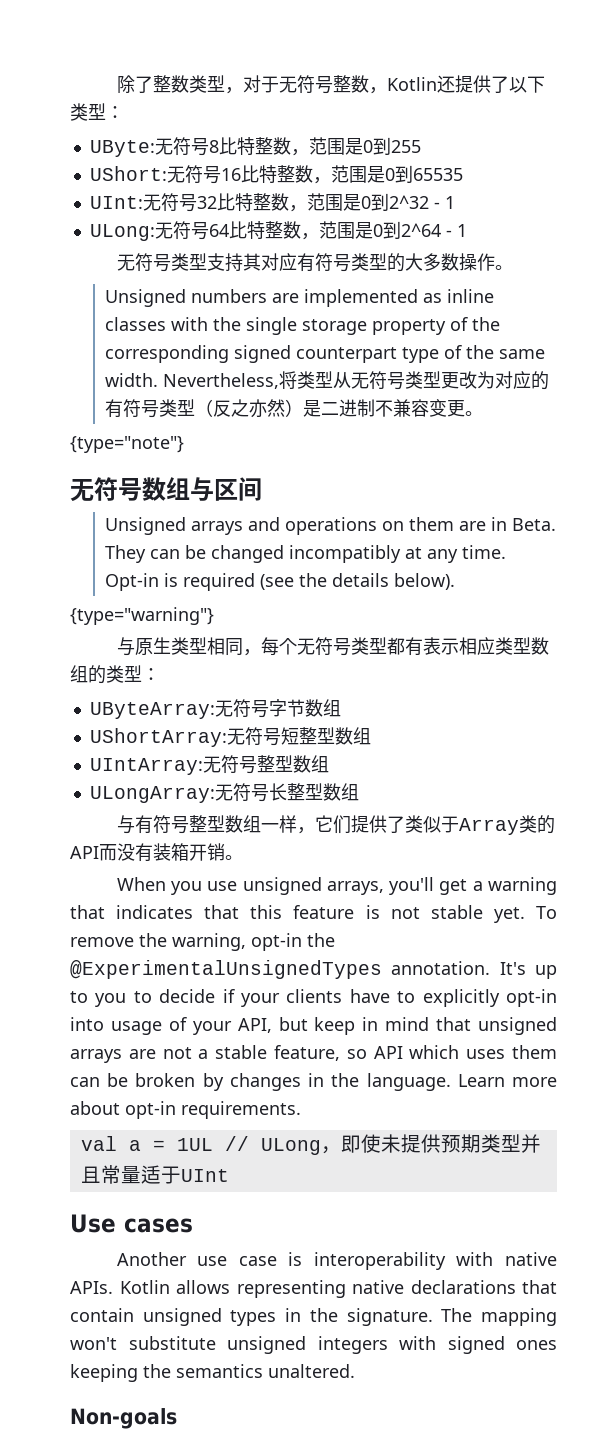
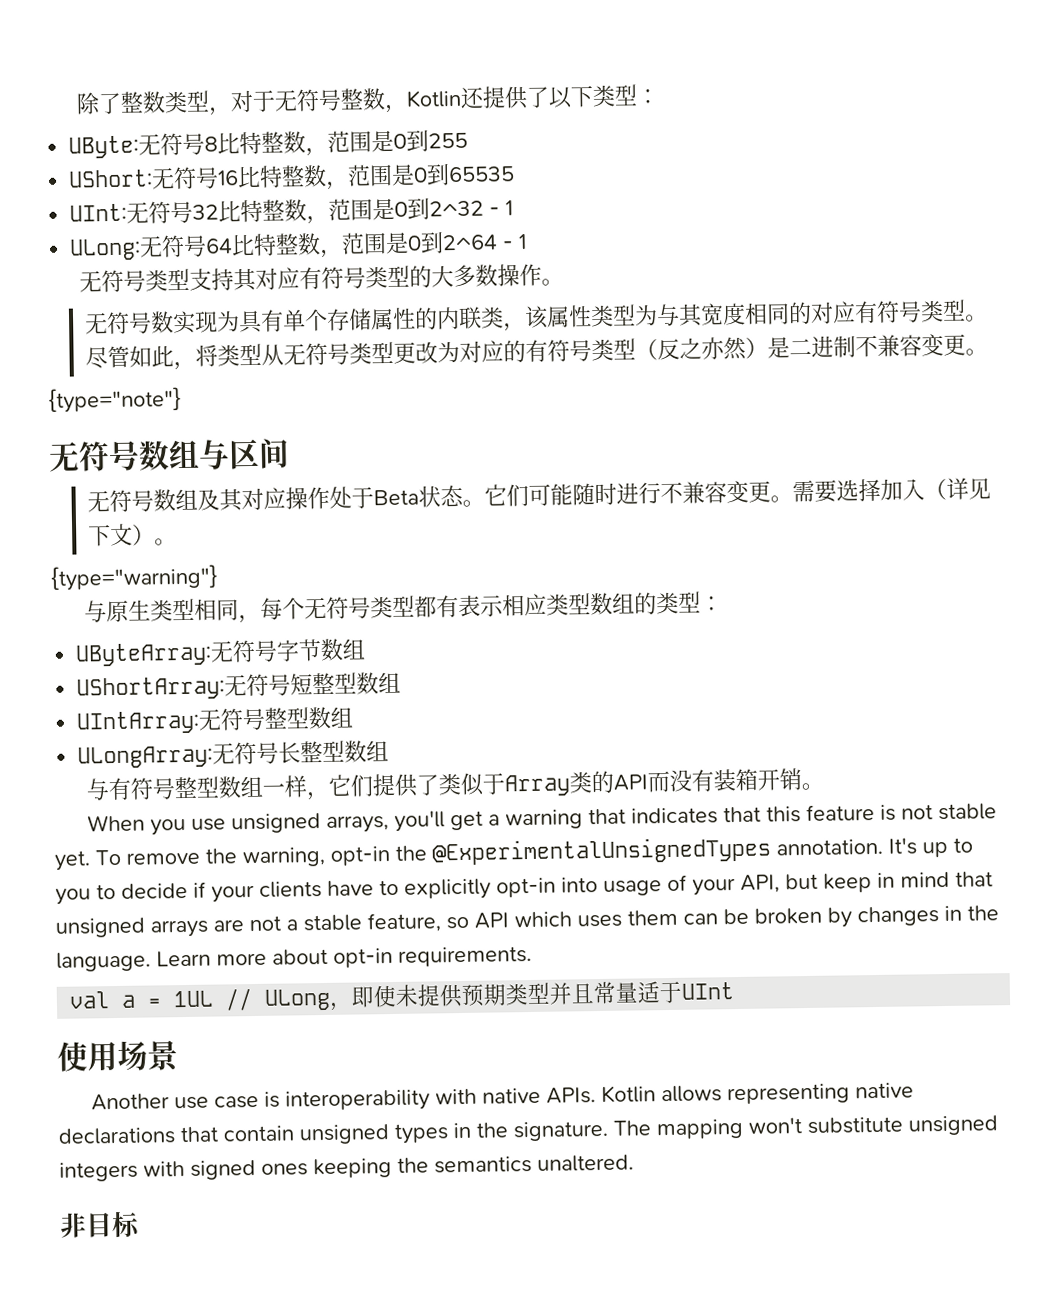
- Unsigned numbers are implemented as inline classes with the single storage property of the corresponding signed counterpart type of the same width. Nevertheless,将类型从无符号类型更改为对应的有符号类型（反之亦然）是二进制不兼容变更。
+ 无符号数实现为具有单个存储属性的内联类，该属性类型为与其宽度相同的对应有符号类型。尽管如此，将类型从无符号类型更改为对应的有符号类型（反之亦然）是二进制不兼容变更。
- Unsigned arrays and operations on them are in Beta. They can be changed incompatibly at any time. Opt-in is required (see the details below).
+ 无符号数组及其对应操作处于Beta状态。它们可能随时进行不兼容变更。需要选择加入（详见下文）。
- Use cases
+ 使用场景
- Non-goals
+ 非目标

